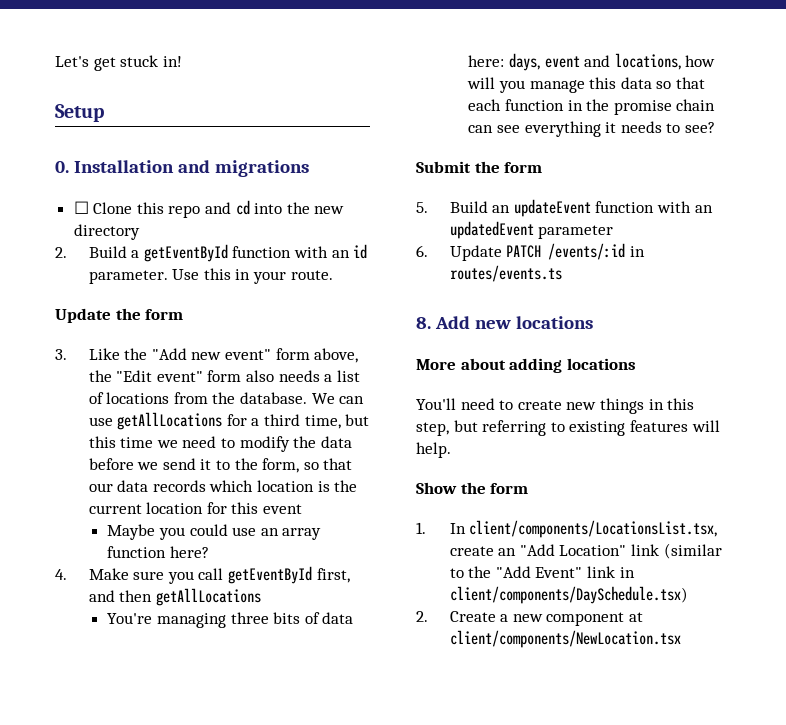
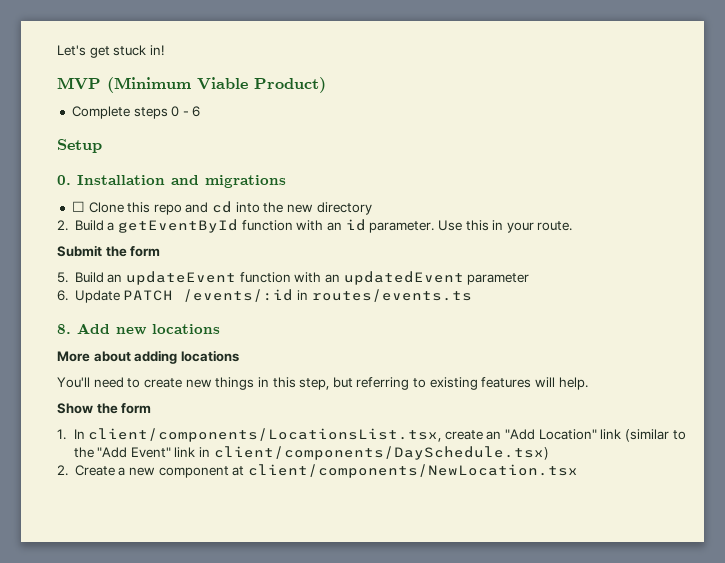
+ MVP (Minimum Viable Product)
+ Complete steps 0 - 6
- Update the form
- 3. Like the "Add new event" form above, the "Edit event" form also needs a list of locations from the database. We can use getAllLocations for a third time, but this time we need to modify the data before we send it to the form, so that our data records which location is the current location for this event
- Maybe you could use an array function here?
- 4. Make sure you call getEventById first, and then getAllLocations
- You're managing three bits of data here: days, event and locations, how will you manage this data so that each function in the promise chain can see everything it needs to see?

